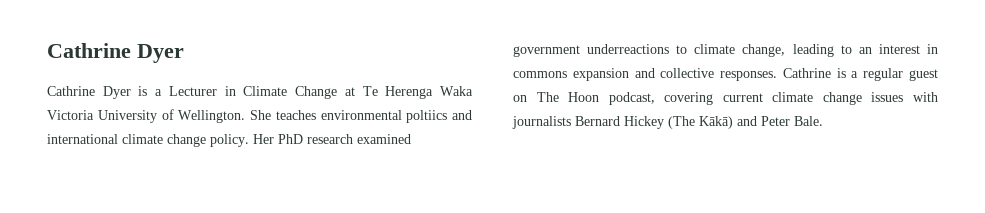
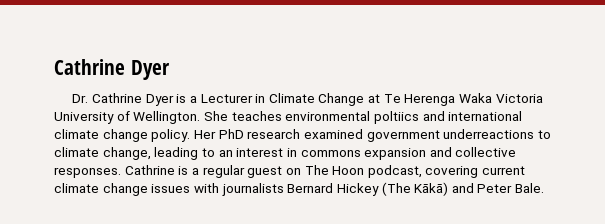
- Cathrine Dyer is a Lecturer in Climate Change at Te Herenga Waka Victoria University of Wellington.
+ Dr. Cathrine Dyer is a Lecturer in Climate Change at Te Herenga Waka Victoria University of Wellington.

